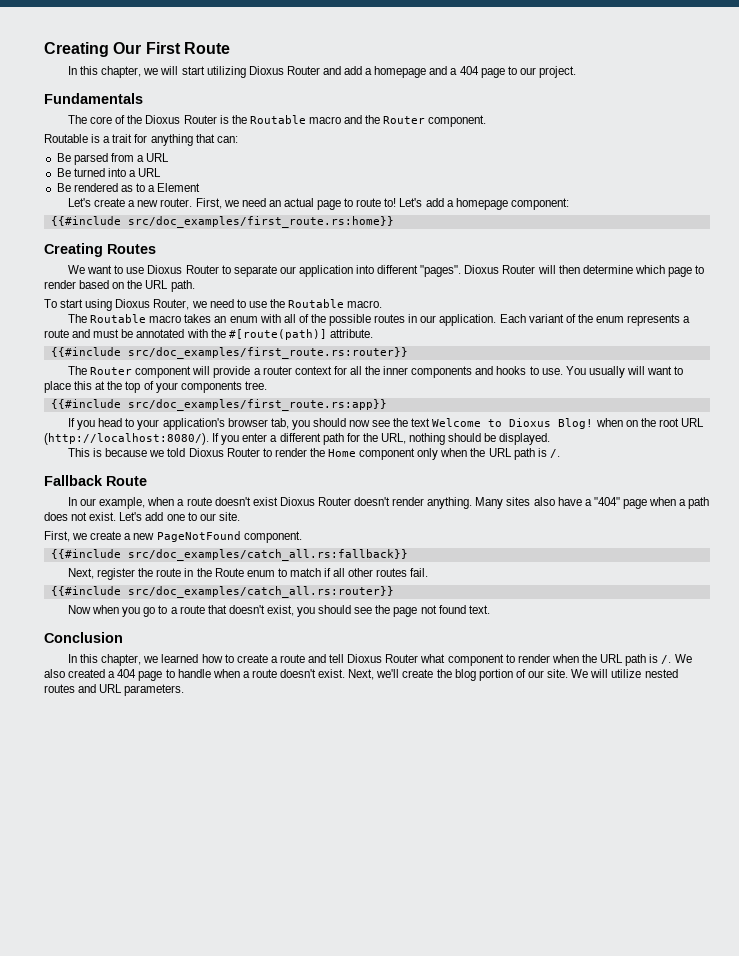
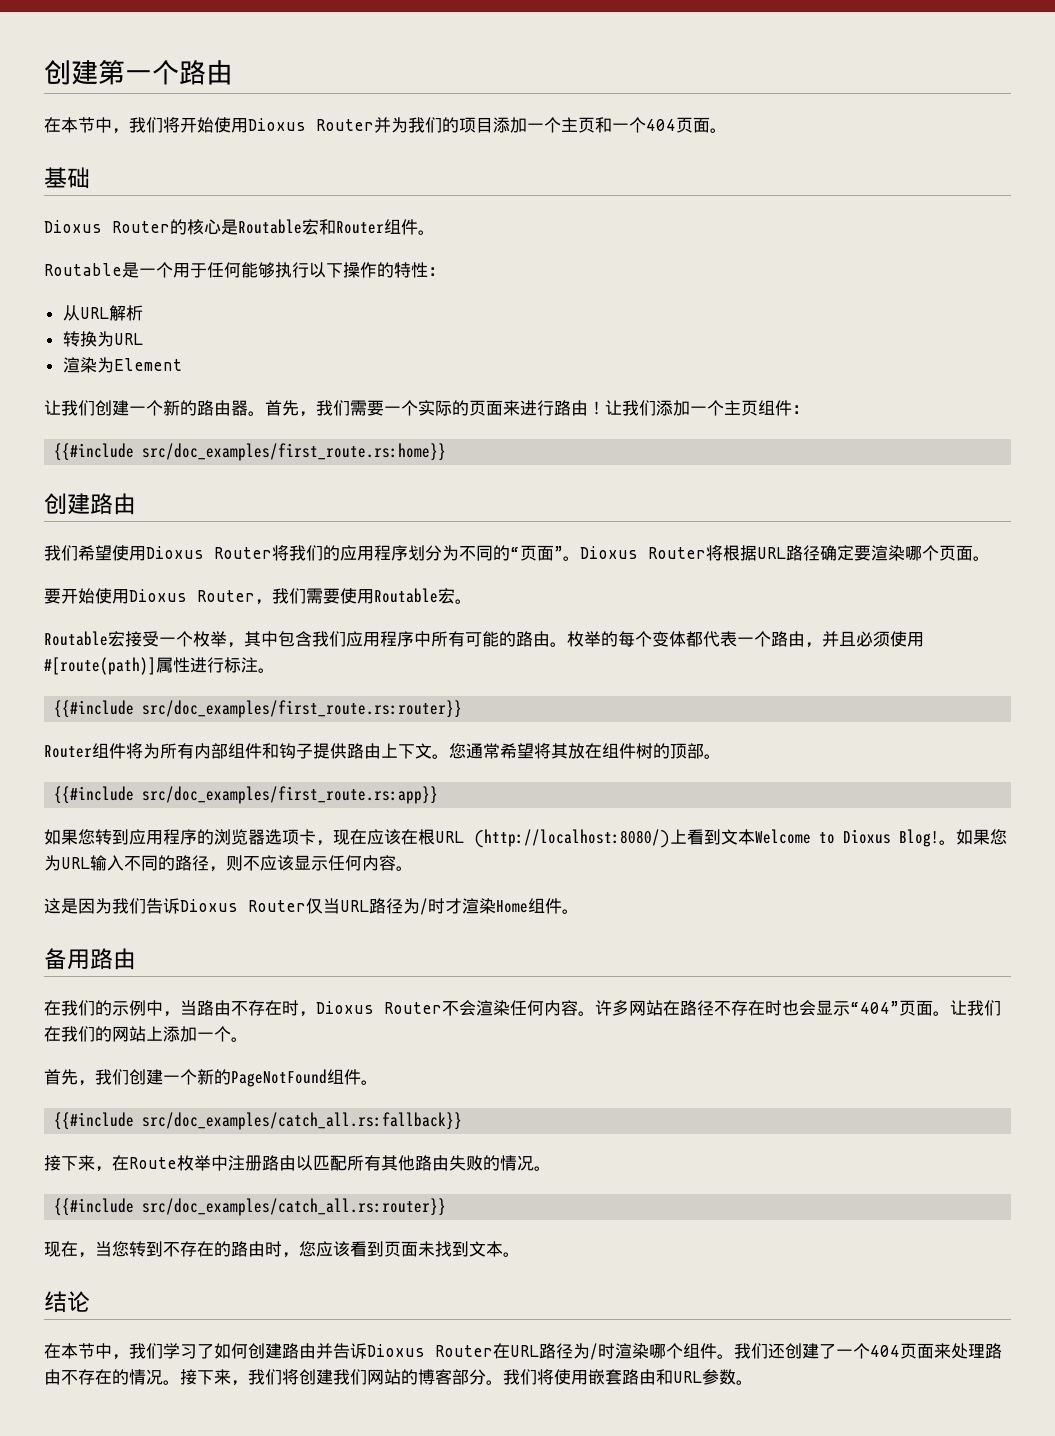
- Creating Our First Route
- In this chapter, we will start utilizing Dioxus Router and add a homepage and a 404 page to our project.
- Fundamentals
- The core of the Dioxus Router is the Routable macro and the Router component.
- Routable is a trait for anything that can:
- Be parsed from a URL
- Be turned into a URL
- Be rendered as to a Element
- Let's create a new router. First, we need an actual page to route to! Let's add a homepage component:
+ 创建第一个路由
+ 在本节中，我们将开始使用Dioxus Router并为我们的项目添加一个主页和一个404页面。
+ 基础
+ Dioxus Router的核心是Routable宏和Router组件。
+ Routable是一个用于任何能够执行以下操作的特性：
+ 从URL解析
+ 转换为URL
+ 渲染为Element
+ 让我们创建一个新的路由器。首先，我们需要一个实际的页面来进行路由！让我们添加一个主页组件：
  {{#include src/doc_examples/first_route.rs:home}}
- Creating Routes
- We want to use Dioxus Router to separate our application into different "pages". Dioxus Router will then determine which page to render based on the URL path.
- To start using Dioxus Router, we need to use the Routable macro.
- The Routable macro takes an enum with all of the possible routes in our application. Each variant of the enum represents a route and must be annotated with the #[route(path)] attribute.
+ 创建路由
+ 我们希望使用Dioxus Router将我们的应用程序划分为不同的“页面”。Dioxus Router将根据URL路径确定要渲染哪个页面。
+ 要开始使用Dioxus Router，我们需要使用Routable宏。
+ Routable宏接受一个枚举，其中包含我们应用程序中所有可能的路由。枚举的每个变体都代表一个路由，并且必须使用#[route(path)]属性进行标注。
  {{#include src/doc_examples/first_route.rs:router}}
- The Router component will provide a router context for all the inner components and hooks to use. You usually will want to place this at the top of your components tree.
+ Router组件将为所有内部组件和钩子提供路由上下文。您通常希望将其放在组件树的顶部。
  {{#include src/doc_examples/first_route.rs:app}}
- If you head to your application's browser tab, you should now see the text Welcome to Dioxus Blog! when on the root URL (http://localhost:8080/). If you enter a different path for the URL, nothing should be displayed.
- This is because we told Dioxus Router to render the Home component only when the URL path is /.
- Fallback Route
- In our example, when a route doesn't exist Dioxus Router doesn't render anything. Many sites also have a "404" page when a path does not exist. Let's add one to our site.
- First, we create a new PageNotFound component.
+ 如果您转到应用程序的浏览器选项卡，现在应该在根URL (http://localhost:8080/)上看到文本Welcome to Dioxus Blog!。如果您为URL输入不同的路径，则不应该显示任何内容。
+ 这是因为我们告诉Dioxus Router仅当URL路径为/时才渲染Home组件。
+ 备用路由
+ 在我们的示例中，当路由不存在时，Dioxus Router不会渲染任何内容。许多网站在路径不存在时也会显示“404”页面。让我们在我们的网站上添加一个。
+ 首先，我们创建一个新的PageNotFound组件。
  {{#include src/doc_examples/catch_all.rs:fallback}}
- Next, register the route in the Route enum to match if all other routes fail.
+ 接下来，在Route枚举中注册路由以匹配所有其他路由失败的情况。
  {{#include src/doc_examples/catch_all.rs:router}}
- Now when you go to a route that doesn't exist, you should see the page not found text.
- Conclusion
- In this chapter, we learned how to create a route and tell Dioxus Router what component to render when the URL path is /. We also created a 404 page to handle when a route doesn't exist. Next, we'll create the blog portion of our site. We will utilize nested routes and URL parameters.
+ 现在，当您转到不存在的路由时，您应该看到页面未找到文本。
+ 结论
+ 在本节中，我们学习了如何创建路由并告诉Dioxus Router在URL路径为/时渲染哪个组件。我们还创建了一个404页面来处理路由不存在的情况。接下来，我们将创建我们网站的博客部分。我们将使用嵌套路由和URL参数。

